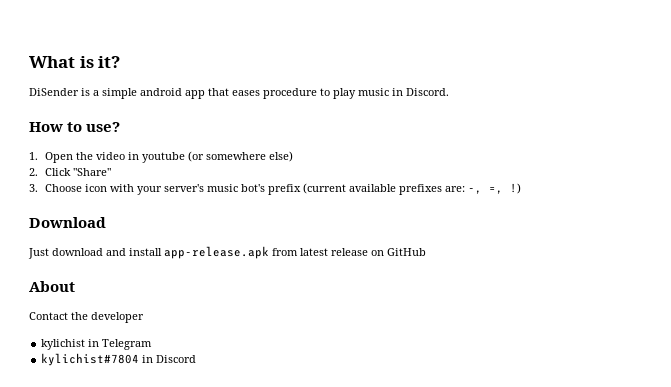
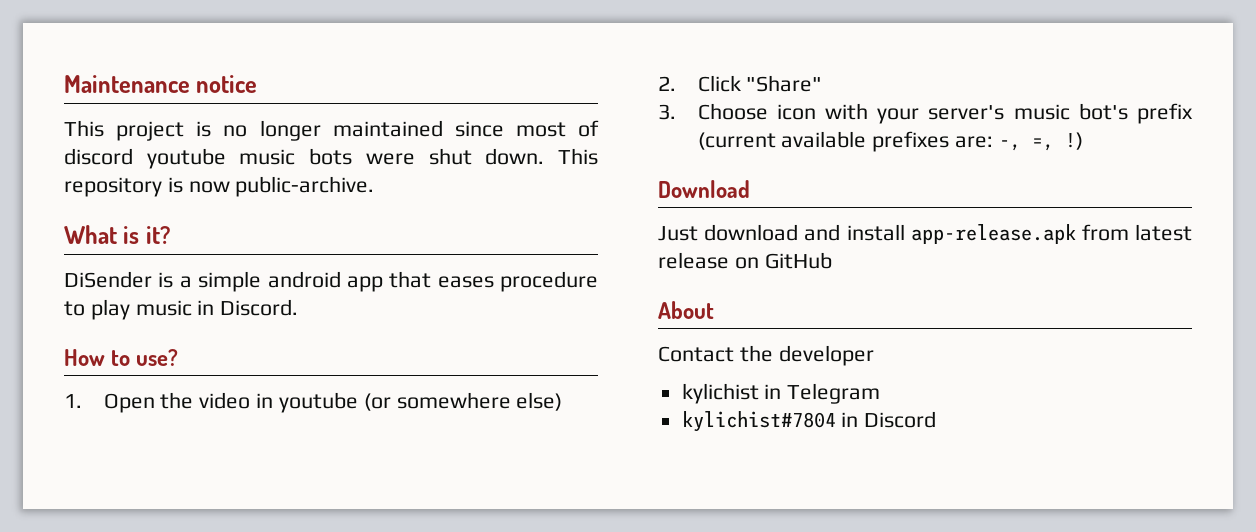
+ Maintenance notice
+ This project is no longer maintained since most of discord youtube music bots were shut down. This repository is now public-archive.

